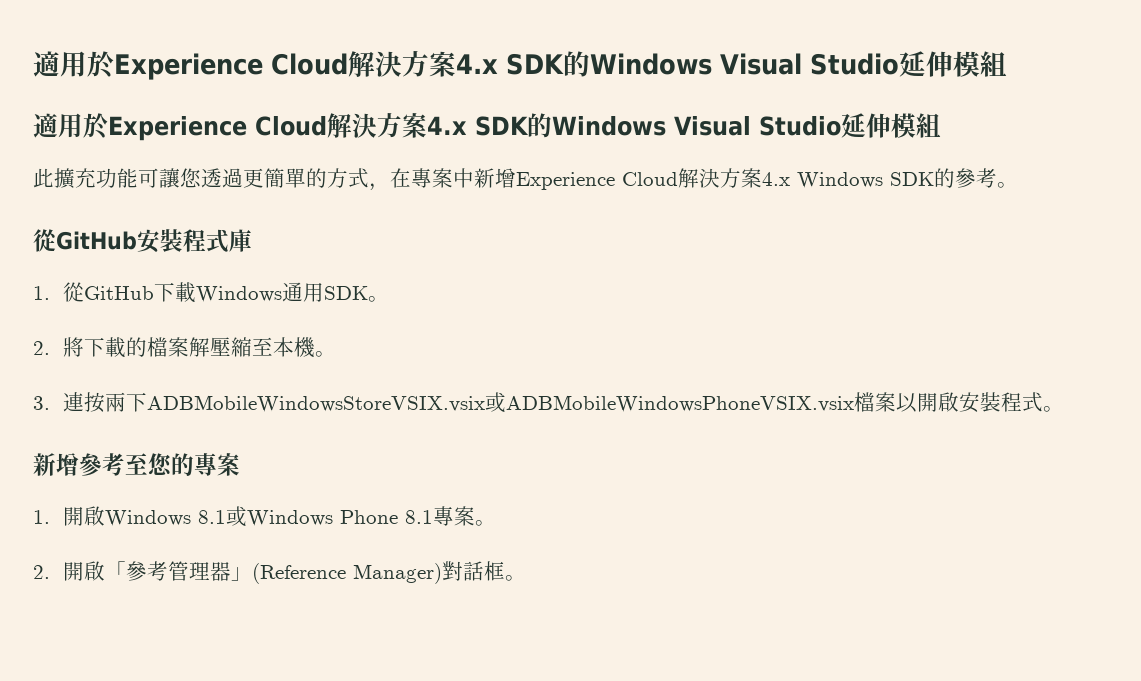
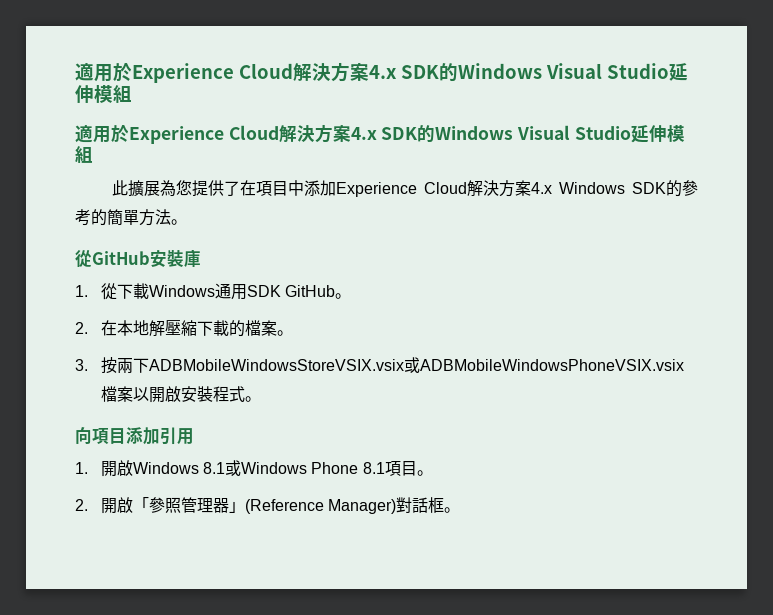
- 此擴充功能可讓您透過更簡單的方式，在專案中新增Experience Cloud解決方案4.x Windows SDK的參考。
+ 此擴展為您提供了在項目中添加Experience Cloud解決方案4.x Windows SDK的參考的簡單方法。
- 從GitHub安裝程式庫
+ 從GitHub安裝庫
- 1.從GitHub下載Windows通用SDK。
- 2.將下載的檔案解壓縮至本機。
+ 1.從下載Windows通用SDK GitHub。
+ 2.在本地解壓縮下載的檔案。
- 3.連按兩下ADBMobileWindowsStoreVSIX.vsix或ADBMobileWindowsPhoneVSIX.vsix檔案以開啟安裝程式。
+ 3.按兩下ADBMobileWindowsStoreVSIX.vsix或ADBMobileWindowsPhoneVSIX.vsix檔案以開啟安裝程式。
- 新增參考至您的專案
+ 向項目添加引用
- 1.開啟Windows 8.1或Windows Phone 8.1專案。
+ 1.開啟Windows 8.1或Windows Phone 8.1項目。
- 2.開啟「參考管理器」(Reference Manager)對話框。
+ 2.開啟「參照管理器」(Reference Manager)對話框。

